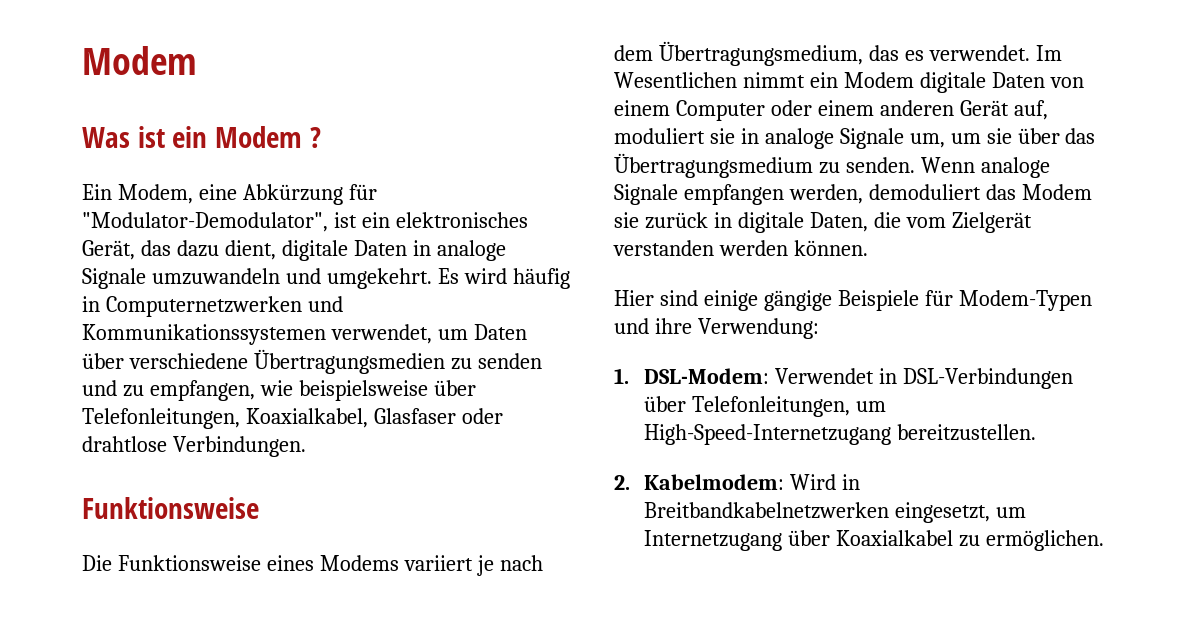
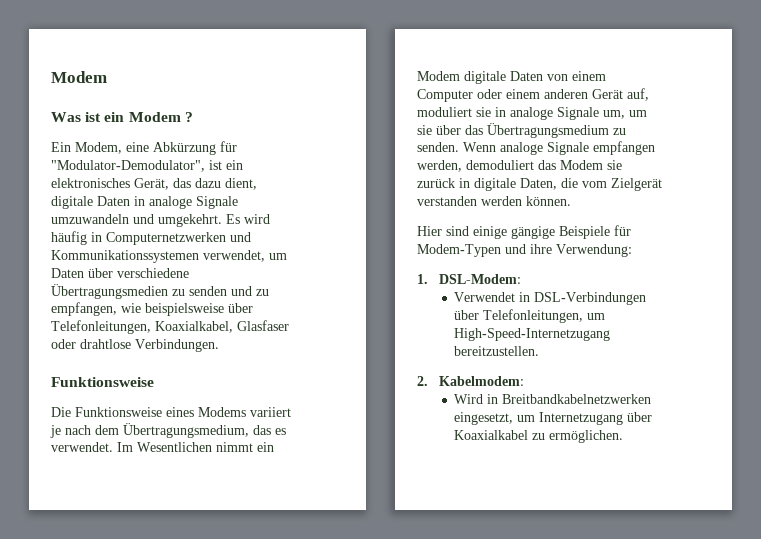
- 1. DSL-Modem: Verwendet in DSL-Verbindungen über Telefonleitungen, um High-Speed-Internetzugang bereitzustellen.
+ 1. DSL-Modem:
+ Verwendet in DSL-Verbindungen über Telefonleitungen, um High-Speed-Internetzugang bereitzustellen.
- 2. Kabelmodem: Wird in Breitbandkabelnetzwerken eingesetzt, um Internetzugang über Koaxialkabel zu ermöglichen.
+ 2. Kabelmodem:
+ Wird in Breitbandkabelnetzwerken eingesetzt, um Internetzugang über Koaxialkabel zu ermöglichen.

